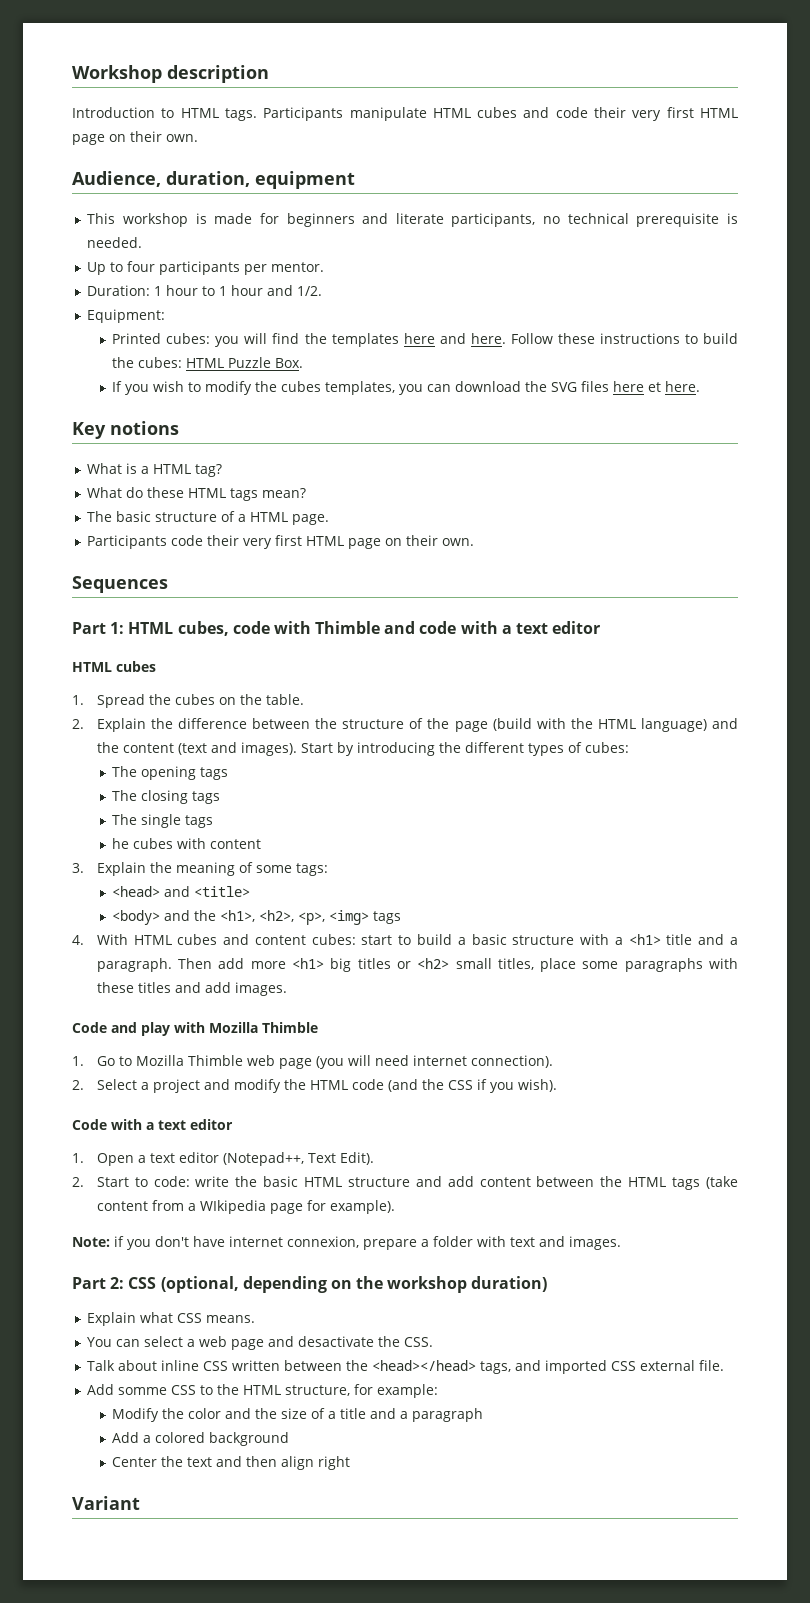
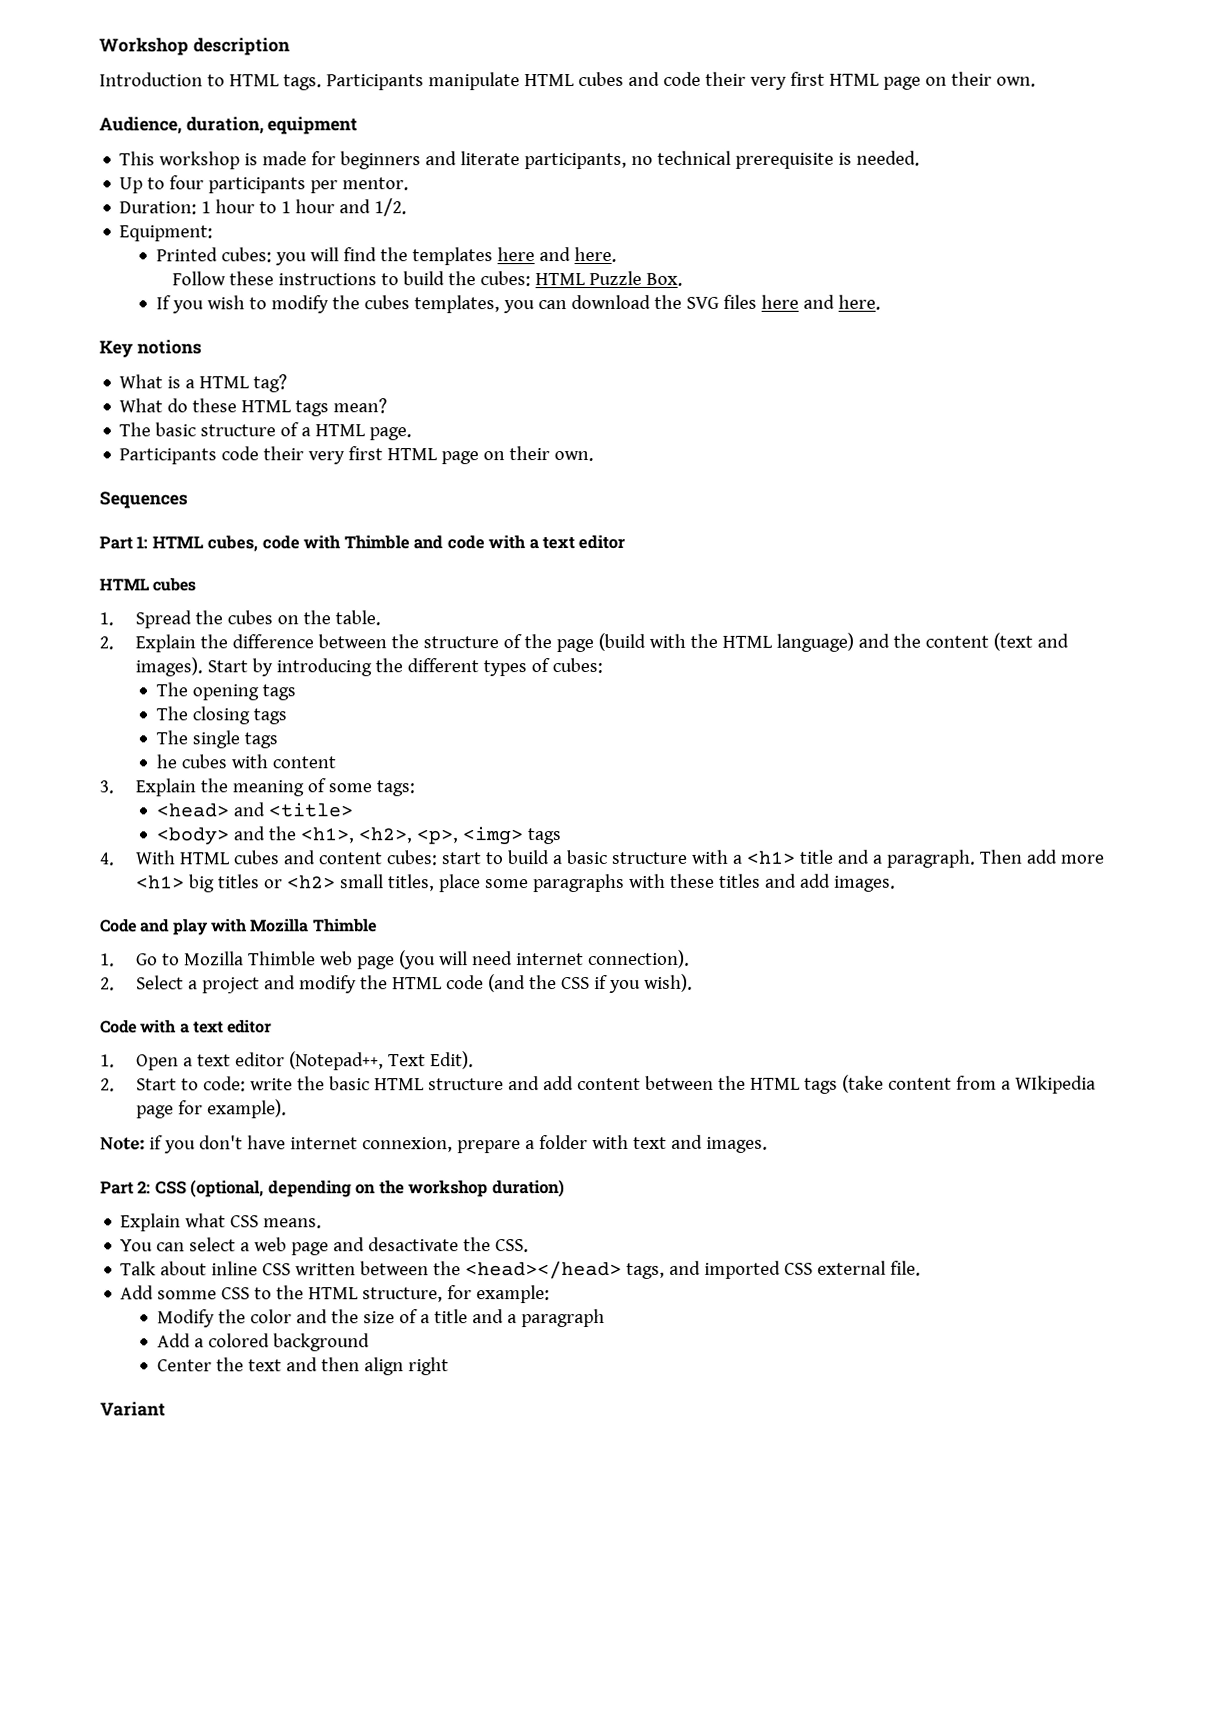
- Printed cubes: you will find the templates here and here. Follow these instructions to build the cubes: HTML Puzzle Box.
+ Printed cubes: you will find the templates here and here.
+ Follow these instructions to build the cubes: HTML Puzzle Box.
- If you wish to modify the cubes templates, you can download the SVG files here et here.
+ If you wish to modify the cubes templates, you can download the SVG files here and here.

